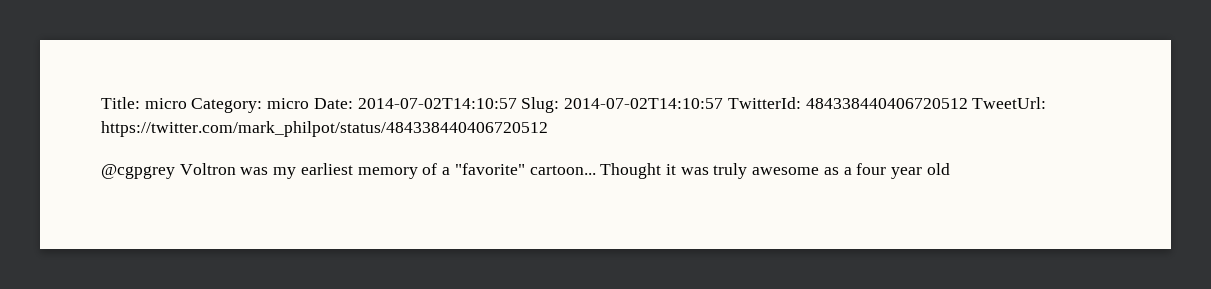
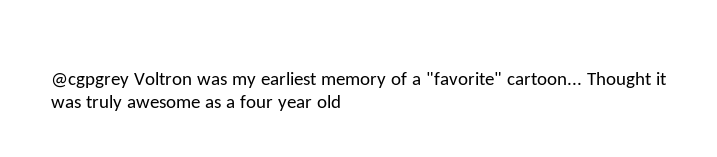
- Title: micro Category: micro Date: 2014-07-02T14:10:57 Slug: 2014-07-02T14:10:57 TwitterId: 484338440406720512 TweetUrl: https://twitter.com/mark_philpot/status/484338440406720512

